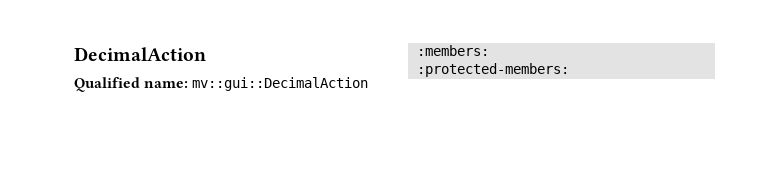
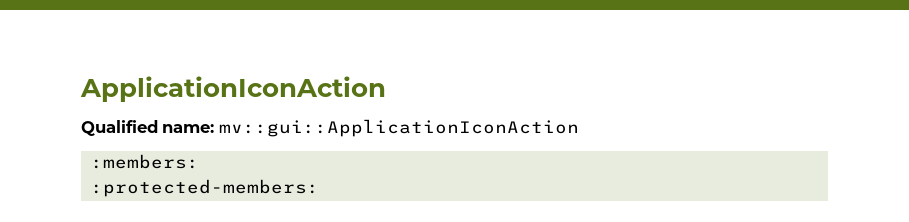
- DecimalAction
+ ApplicationIconAction
- Qualified name: mv::gui::DecimalAction
+ Qualified name: mv::gui::ApplicationIconAction

